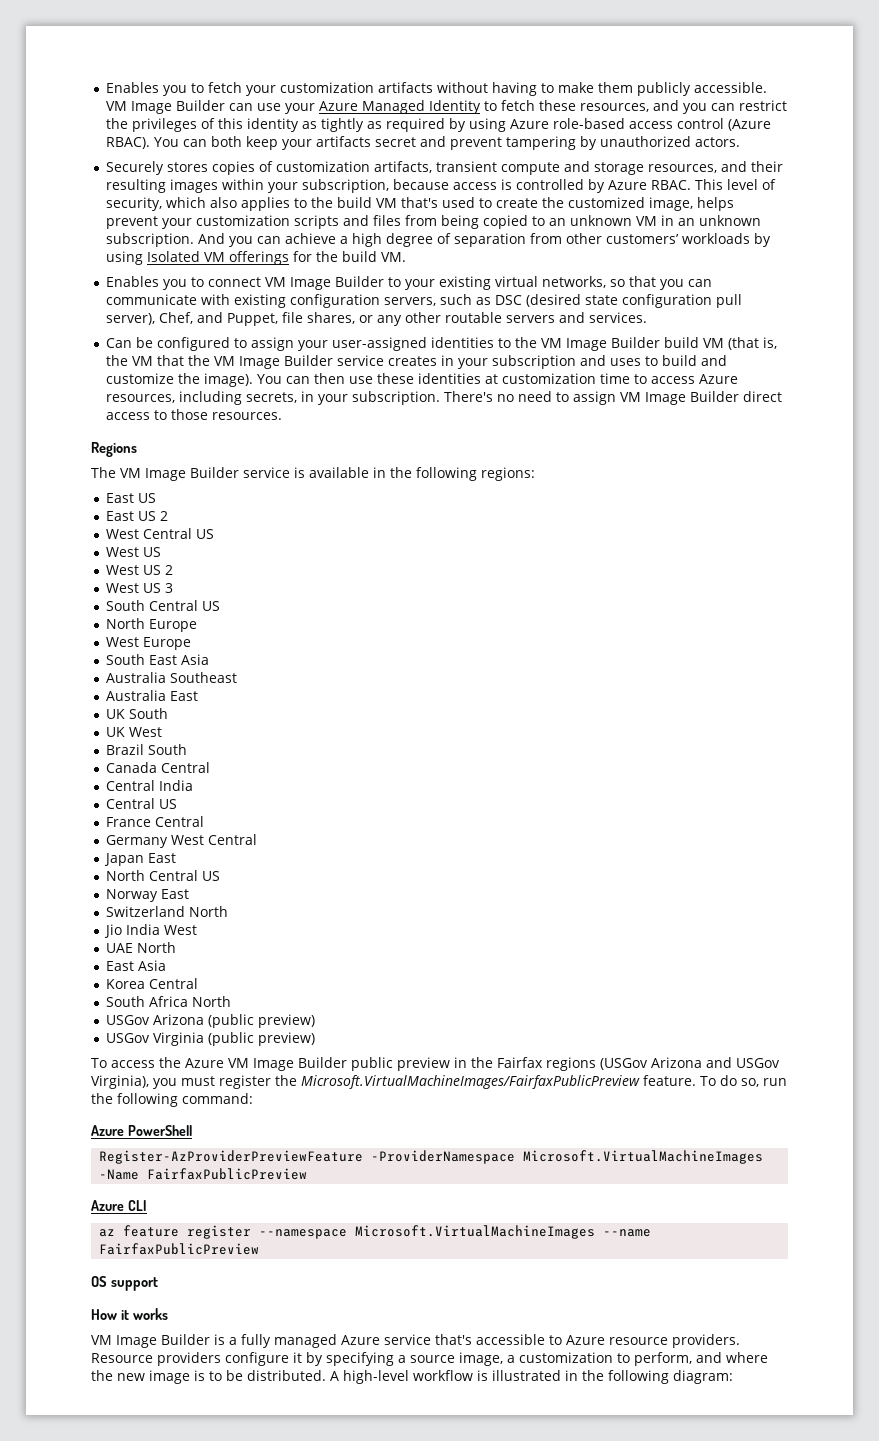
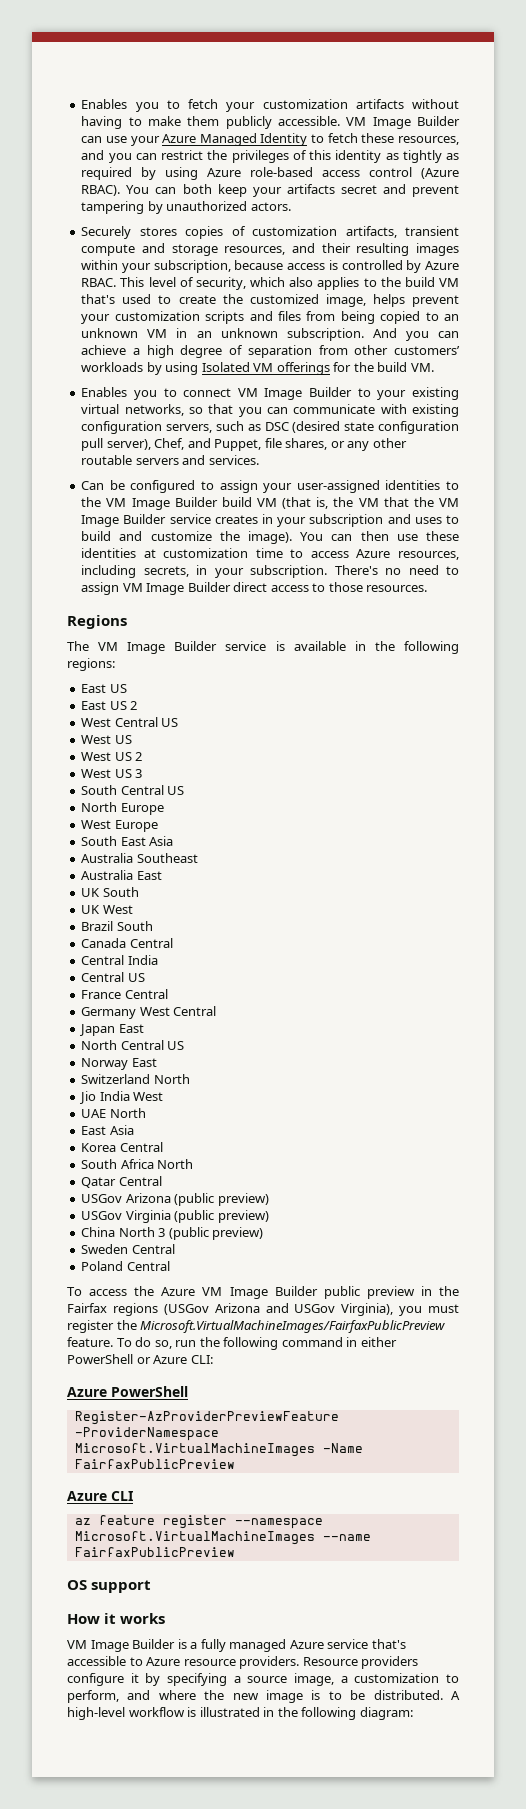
+ Qatar Central
+ China North 3 (public preview)
+ Sweden Central
+ Poland Central
- To do so, run the following command:
+ To do so, run the following command in either PowerShell or Azure CLI:

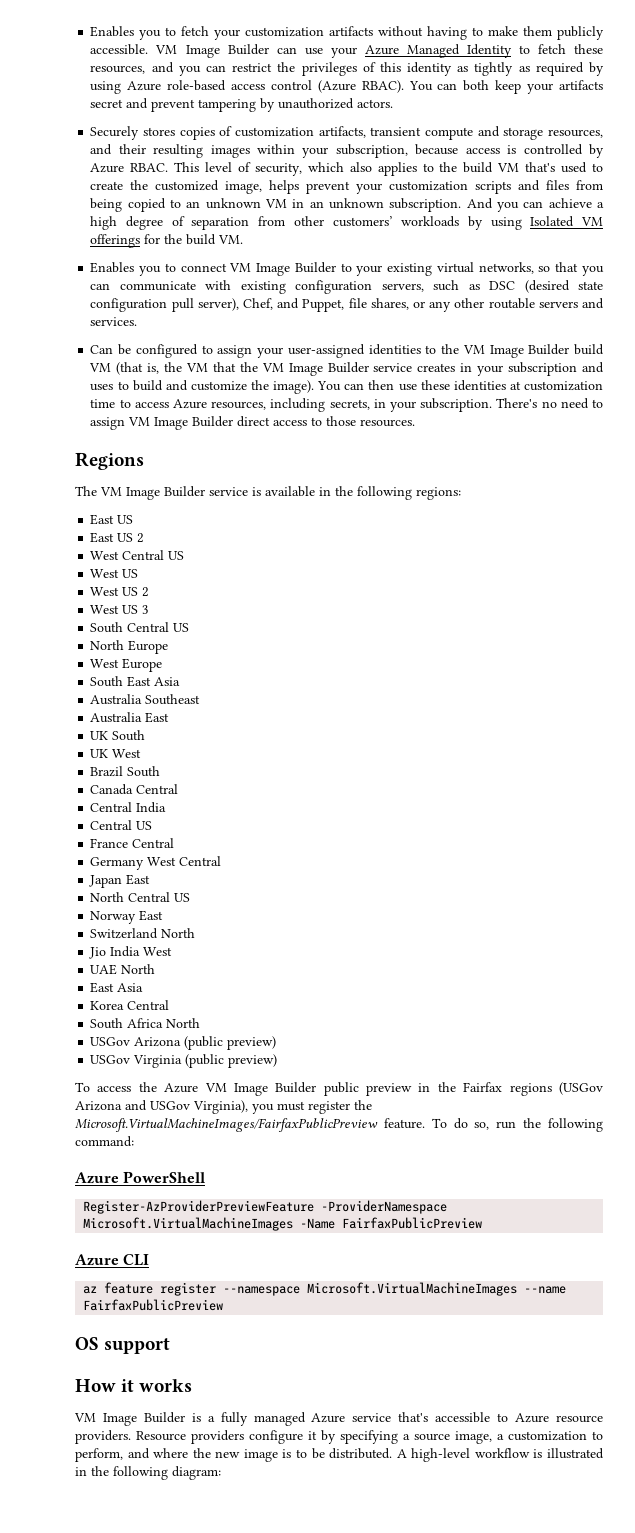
- Qatar Central
- China North 3 (public preview)
- Sweden Central
- Poland Central
- To do so, run the following command in either PowerShell or Azure CLI:
+ To do so, run the following command:

